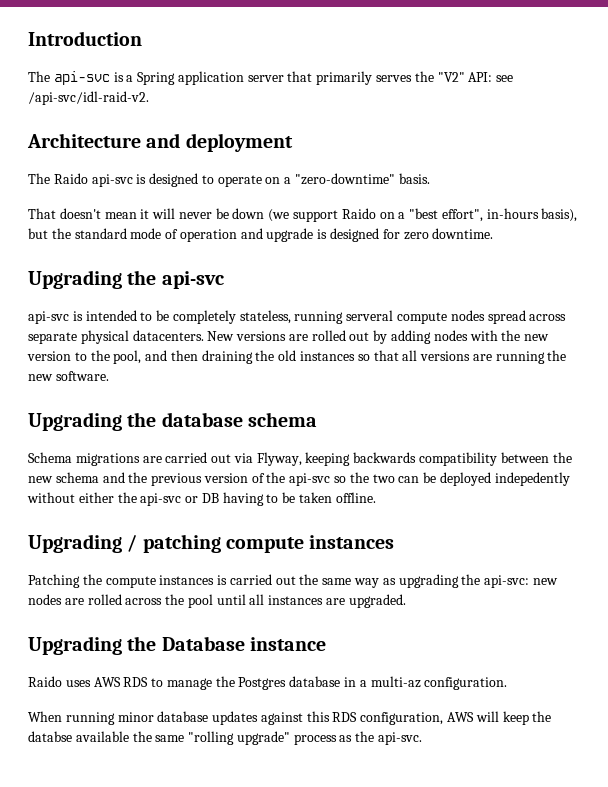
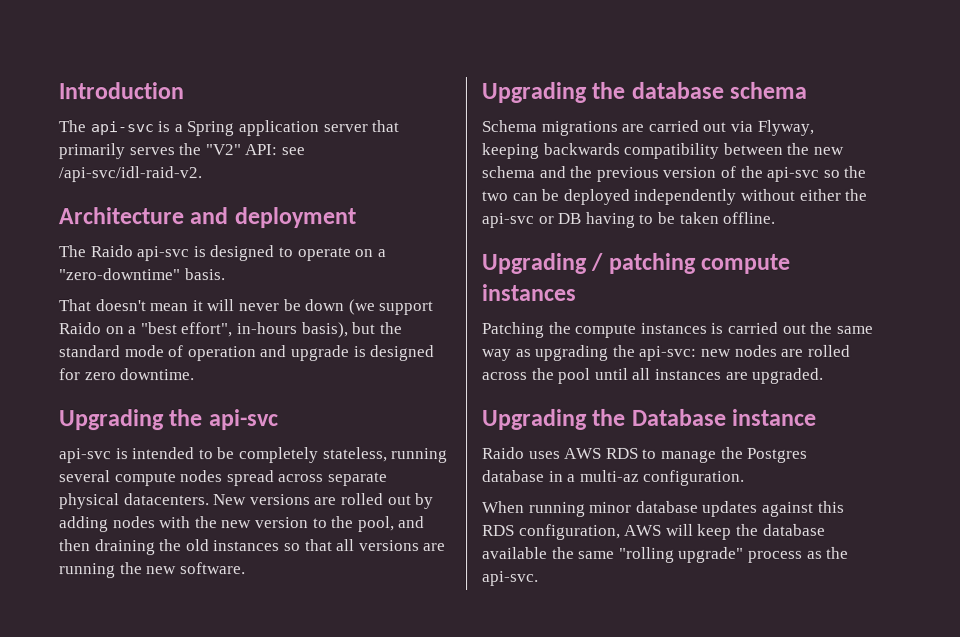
- api-svc is intended to be completely stateless, running serveral compute nodes spread across separate physical datacenters.
+ api-svc is intended to be completely stateless, running several compute nodes spread across separate physical datacenters.
- Schema migrations are carried out via Flyway, keeping backwards compatibility between the new schema and the previous version of the api-svc so the two can be deployed indepedently without either the api-svc or DB having to be taken offline.
+ Schema migrations are carried out via Flyway, keeping backwards compatibility between the new schema and the previous version of the api-svc so the two can be deployed independently without either the api-svc or DB having to be taken offline.
- When running minor database updates against this RDS configuration, AWS will keep the databse available the same "rolling upgrade" process as the api-svc.
+ When running minor database updates against this RDS configuration, AWS will keep the database available the same "rolling upgrade" process as the api-svc.

